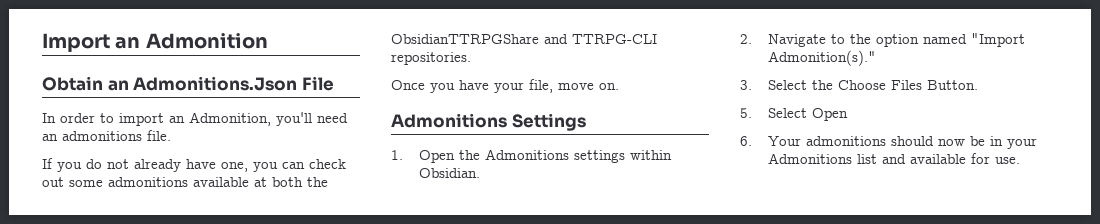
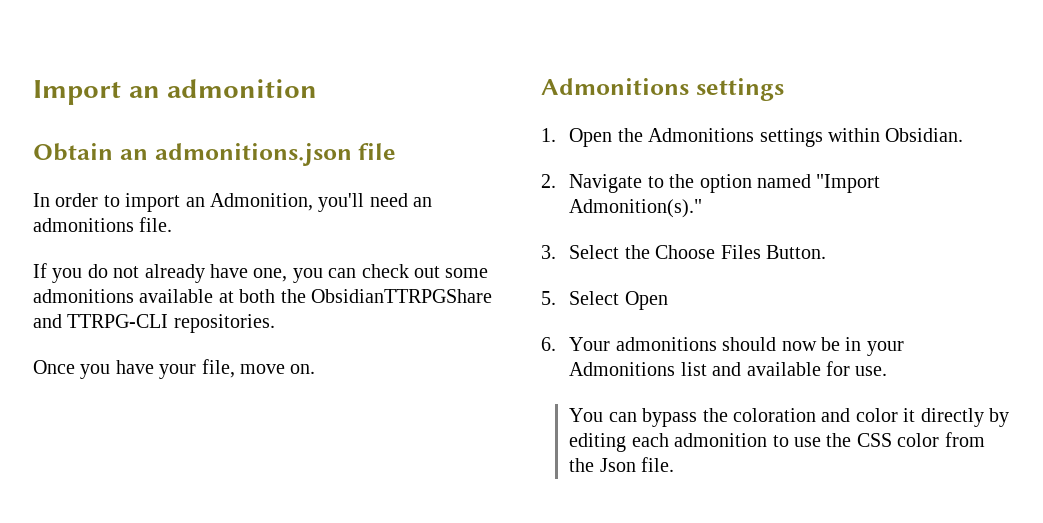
- Import an Admonition
+ Import an admonition
- Obtain an Admonitions.Json File
+ Obtain an admonitions.json file
  Once you have your file, move on.
- Admonitions Settings
+ Admonitions settings
+ You can bypass the coloration and color it directly by editing each admonition to use the CSS color from the Json file.

